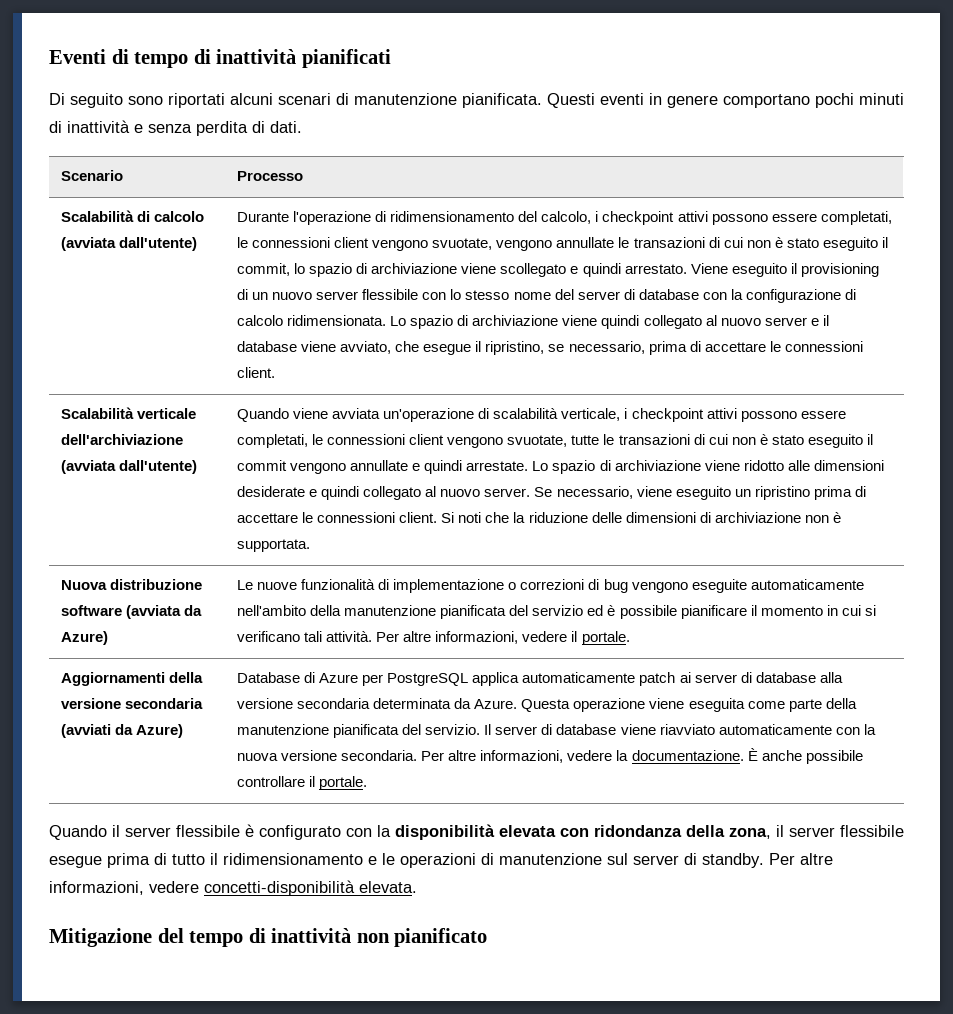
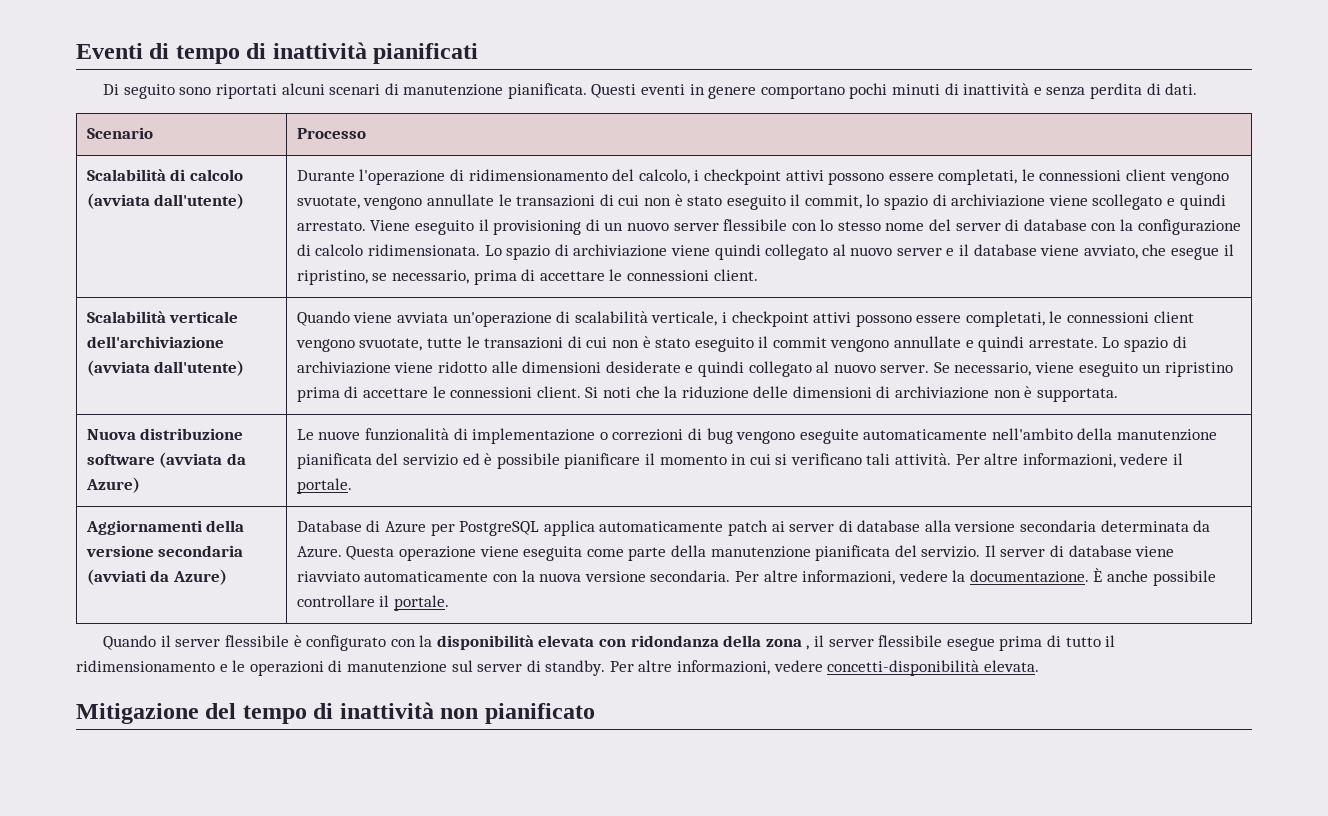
- Quando il server flessibile è configurato con la disponibilità elevata con ridondanza della zona, il server flessibile esegue prima di tutto il ridimensionamento e le operazioni di manutenzione sul server di standby.
+ Quando il server flessibile è configurato con la disponibilità elevata con ridondanza della zona , il server flessibile esegue prima di tutto il ridimensionamento e le operazioni di manutenzione sul server di standby.

